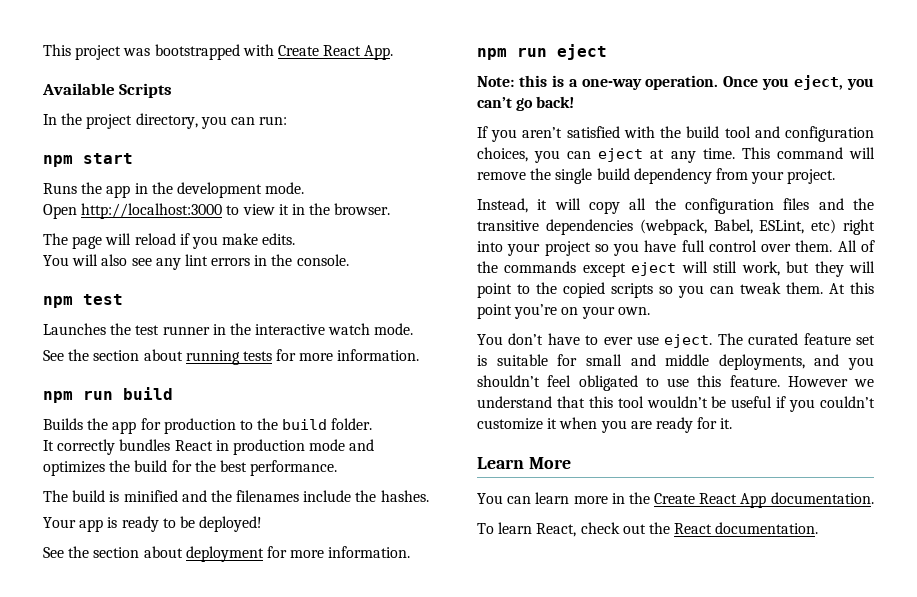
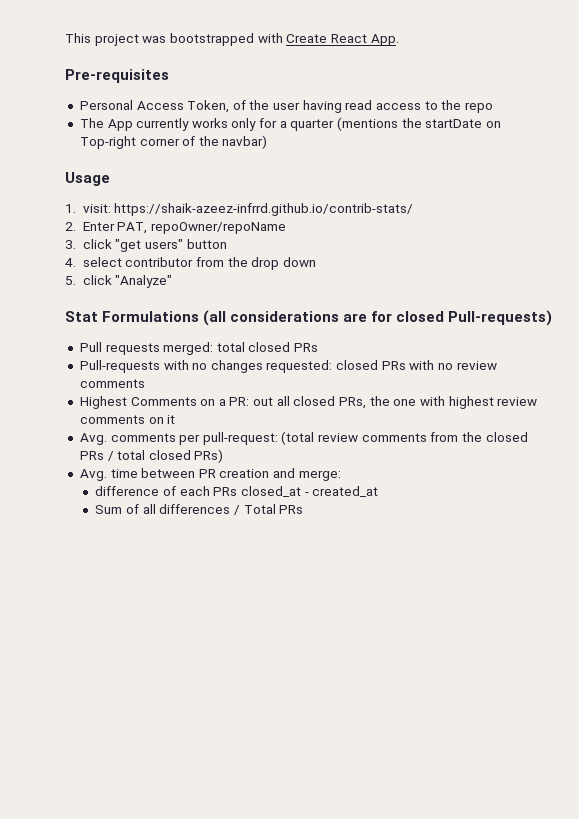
- Available Scripts
- In the project directory, you can run:
- npm start
- Runs the app in the development mode.
- Open http://localhost:3000 to view it in the browser.
- The page will reload if you make edits.
- You will also see any lint errors in the console.
- npm test
- Launches the test runner in the interactive watch mode.
- See the section about running tests for more information.
- npm run build
- Builds the app for production to the build folder.
- It correctly bundles React in production mode and optimizes the build for the best performance.
- The build is minified and the filenames include the hashes.
- Your app is ready to be deployed!
- See the section about deployment for more information.
- npm run eject
- Note: this is a one-way operation. Once you eject, you can’t go back!
- If you aren’t satisfied with the build tool and configuration choices, you can eject at any time. This command will remove the single build dependency from your project.
- Instead, it will copy all the configuration files and the transitive dependencies (webpack, Babel, ESLint, etc) right into your project so you have full control over them. All of the commands except eject will still work, but they will point to the copied scripts so you can tweak them. At this point you’re on your own.
- You don’t have to ever use eject. The curated feature set is suitable for small and middle deployments, and you shouldn’t feel obligated to use this feature. However we understand that this tool wouldn’t be useful if you couldn’t customize it when you are ready for it.
- Learn More
- You can learn more in the Create React App documentation.
- To learn React, check out the React documentation.
+ Pre-requisites
+ Personal Access Token, of the user having read access to the repo
+ The App currently works only for a quarter (mentions the startDate on Top-right corner of the navbar)
+ Usage
+ 1. visit: https://shaik-azeez-infrrd.github.io/contrib-stats/
+ 2. Enter PAT, repoOwner/repoName
+ 3. click "get users" button
+ 4. select contributor from the drop down
+ 5. click "Analyze"
+ Stat Formulations (all considerations are for closed Pull-requests)
+ Pull requests merged: total closed PRs
+ Pull-requests with no changes requested: closed PRs with no review comments
+ Highest Comments on a PR: out all closed PRs, the one with highest review comments on it
+ Avg. comments per pull-request: (total review comments from the closed PRs / total closed PRs)
+ Avg. time between PR creation and merge:
+ difference of each PRs closed_at - created_at
+ Sum of all differences / Total PRs

